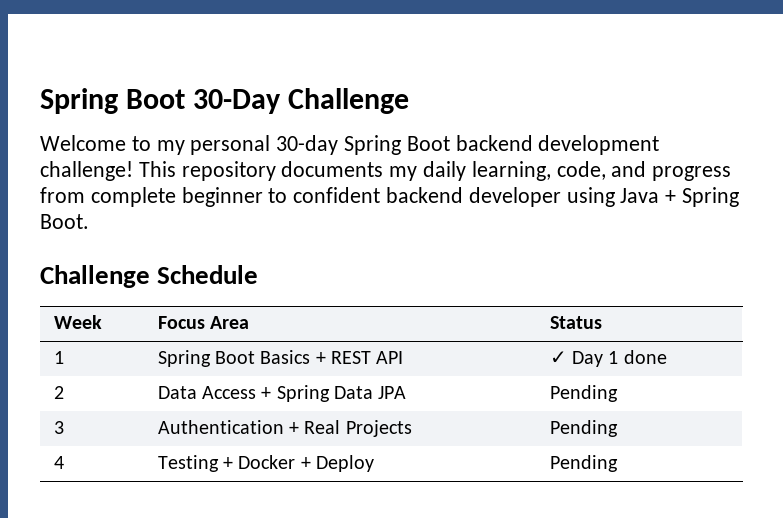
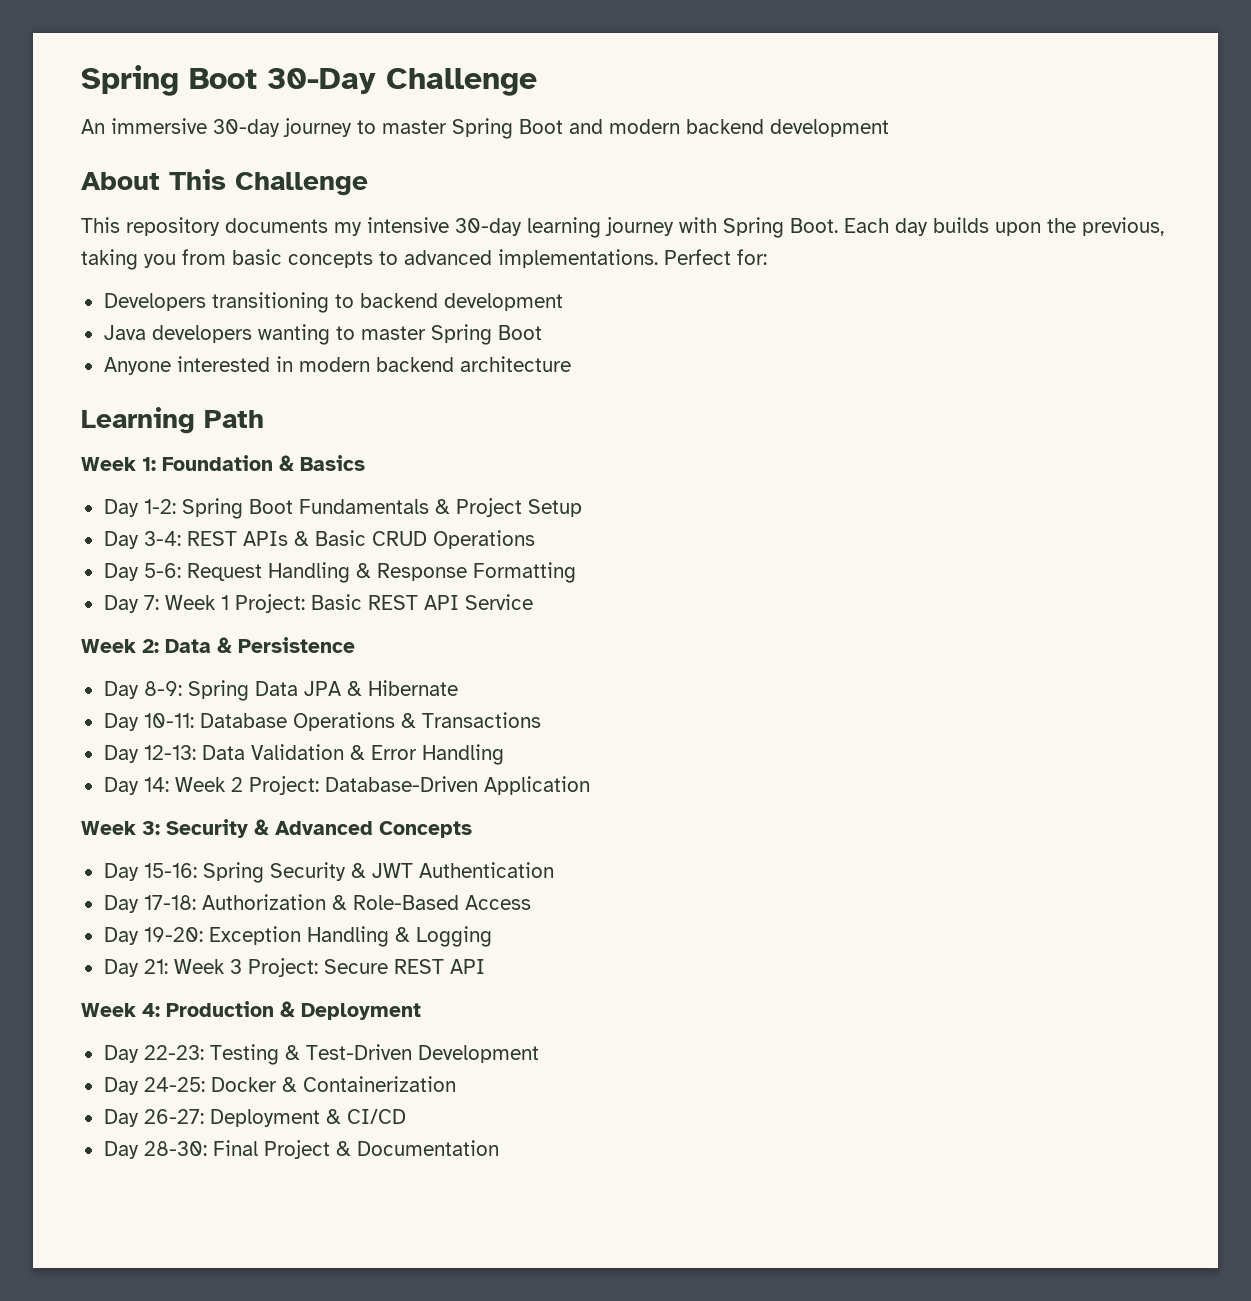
- Welcome to my personal 30-day Spring Boot backend development challenge! This repository documents my daily learning, code, and progress from complete beginner to confident backend developer using Java + Spring Boot.
- Challenge Schedule
- Week | Focus Area | Status
- 1 | Spring Boot Basics + REST API | ✓ Day 1 done
- 2 | Data Access + Spring Data JPA | Pending
- 3 | Authentication + Real Projects | Pending
- 4 | Testing + Docker + Deploy | Pending
+ An immersive 30-day journey to master Spring Boot and modern backend development
+ About This Challenge
+ This repository documents my intensive 30-day learning journey with Spring Boot. Each day builds upon the previous, taking you from basic concepts to advanced implementations. Perfect for:
+ Developers transitioning to backend development
+ Java developers wanting to master Spring Boot
+ Anyone interested in modern backend architecture
+ Learning Path
+ Week 1: Foundation & Basics
+ Day 1-2: Spring Boot Fundamentals & Project Setup
+ Day 3-4: REST APIs & Basic CRUD Operations
+ Day 5-6: Request Handling & Response Formatting
+ Day 7: Week 1 Project: Basic REST API Service
+ Week 2: Data & Persistence
+ Day 8-9: Spring Data JPA & Hibernate
+ Day 10-11: Database Operations & Transactions
+ Day 12-13: Data Validation & Error Handling
+ Day 14: Week 2 Project: Database-Driven Application
+ Week 3: Security & Advanced Concepts
+ Day 15-16: Spring Security & JWT Authentication
+ Day 17-18: Authorization & Role-Based Access
+ Day 19-20: Exception Handling & Logging
+ Day 21: Week 3 Project: Secure REST API
+ Week 4: Production & Deployment
+ Day 22-23: Testing & Test-Driven Development
+ Day 24-25: Docker & Containerization
+ Day 26-27: Deployment & CI/CD
+ Day 28-30: Final Project & Documentation

